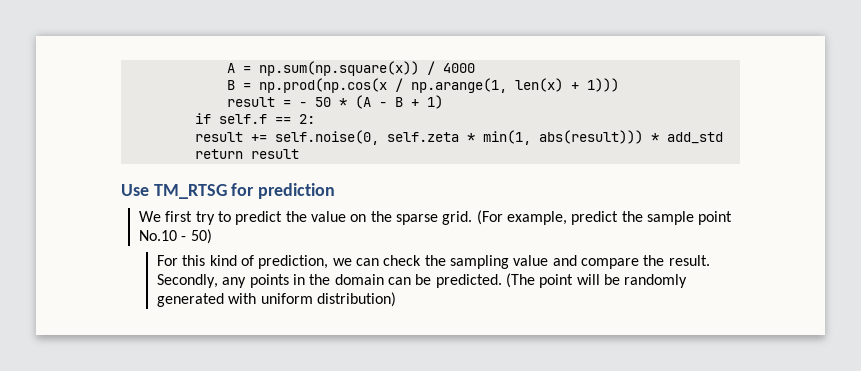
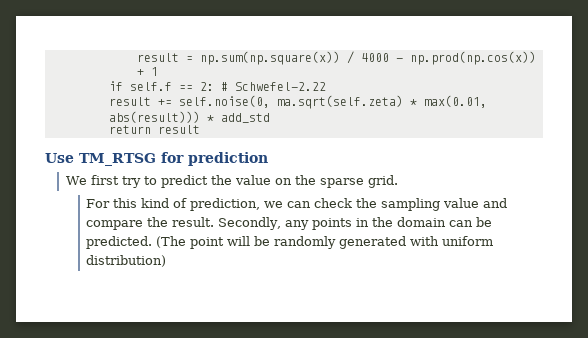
- A = np.sum(np.square(x)) / 4000
- B = np.prod(np.cos(x / np.arange(1, len(x) + 1)))
- result = - 50 * (A - B + 1)
+ result = np.sum(np.square(x)) / 4000 - np.prod(np.cos(x)) + 1
- if self.f == 2:
+ if self.f == 2: # Schwefel-2.22
- result += self.noise(0, self.zeta * min(1, abs(result))) * add_std
+ result += self.noise(0, ma.sqrt(self.zeta) * max(0.01, abs(result))) * add_std
- (For example, predict the sample point No.10 - 50)

